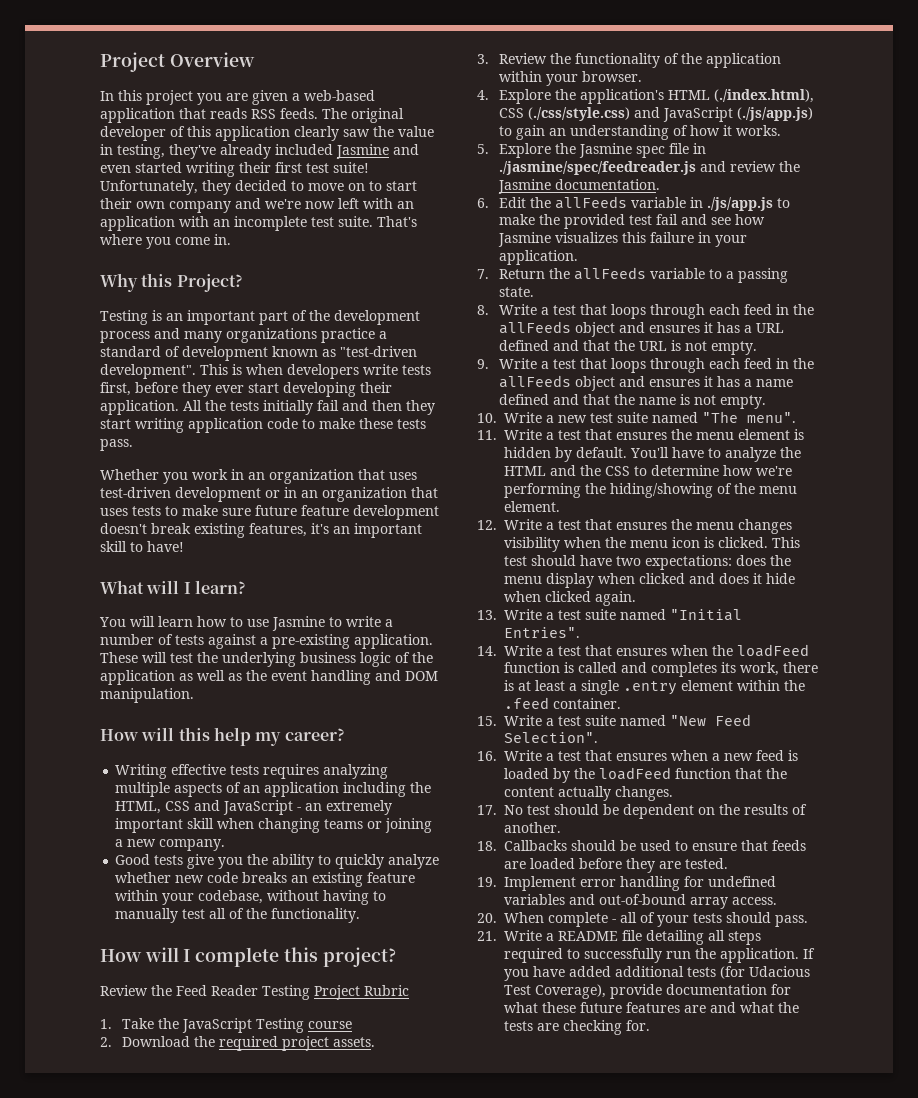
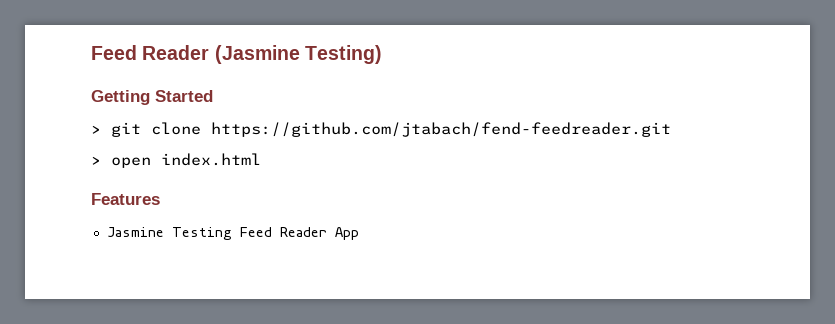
- Project Overview
- In this project you are given a web-based application that reads RSS feeds. The original developer of this application clearly saw the value in testing, they've already included Jasmine and even started writing their first test suite! Unfortunately, they decided to move on to start their own company and we're now left with an application with an incomplete test suite. That's where you come in.
- Why this Project?
- Testing is an important part of the development process and many organizations practice a standard of development known as "test-driven development". This is when developers write tests first, before they ever start developing their application. All the tests initially fail and then they start writing application code to make these tests pass.
- Whether you work in an organization that uses test-driven development or in an organization that uses tests to make sure future feature development doesn't break existing features, it's an important skill to have!
- What will I learn?
- You will learn how to use Jasmine to write a number of tests against a pre-existing application. These will test the underlying business logic of the application as well as the event handling and DOM manipulation.
- How will this help my career?
- Writing effective tests requires analyzing multiple aspects of an application including the HTML, CSS and JavaScript - an extremely important skill when changing teams or joining a new company.
- Good tests give you the ability to quickly analyze whether new code breaks an existing feature within your codebase, without having to manually test all of the functionality.
- How will I complete this project?
- Review the Feed Reader Testing Project Rubric
- 1. Take the JavaScript Testing course
- 2. Download the required project assets.
- 3. Review the functionality of the application within your browser.
- 4. Explore the application's HTML (./index.html), CSS (./css/style.css) and JavaScript (./js/app.js) to gain an understanding of how it works.
- 5. Explore the Jasmine spec file in ./jasmine/spec/feedreader.js and review the Jasmine documentation.
- 6. Edit the allFeeds variable in ./js/app.js to make the provided test fail and see how Jasmine visualizes this failure in your application.
- 7. Return the allFeeds variable to a passing state.
- 8. Write a test that loops through each feed in the allFeeds object and ensures it has a URL defined and that the URL is not empty.
- 9. Write a test that loops through each feed in the allFeeds object and ensures it has a name defined and that the name is not empty.
- 10. Write a new test suite named "The menu".
- 11. Write a test that ensures the menu element is hidden by default. You'll have to analyze the HTML and the CSS to determine how we're performing the hiding/showing of the menu element.
- 12. Write a test that ensures the menu changes visibility when the menu icon is clicked. This test should have two expectations: does the menu display when clicked and does it hide when clicked again.
- 13. Write a test suite named "Initial Entries".
- 14. Write a test that ensures when the loadFeed function is called and completes its work, there is at least a single .entry element within the .feed container.
- 15. Write a test suite named "New Feed Selection".
- 16. Write a test that ensures when a new feed is loaded by the loadFeed function that the content actually changes.
- 17. No test should be dependent on the results of another.
- 18. Callbacks should be used to ensure that feeds are loaded before they are tested.
- 19. Implement error handling for undefined variables and out-of-bound array access.
- 20. When complete - all of your tests should pass.
- 21. Write a README file detailing all steps required to successfully run the application. If you have added additional tests (for Udacious Test Coverage), provide documentation for what these future features are and what the tests are checking for.
+ Feed Reader (Jasmine Testing)
+ Getting Started
+ > git clone https://github.com/jtabach/fend-feedreader.git
+ > open index.html
+ Features
+ Jasmine Testing Feed Reader App

